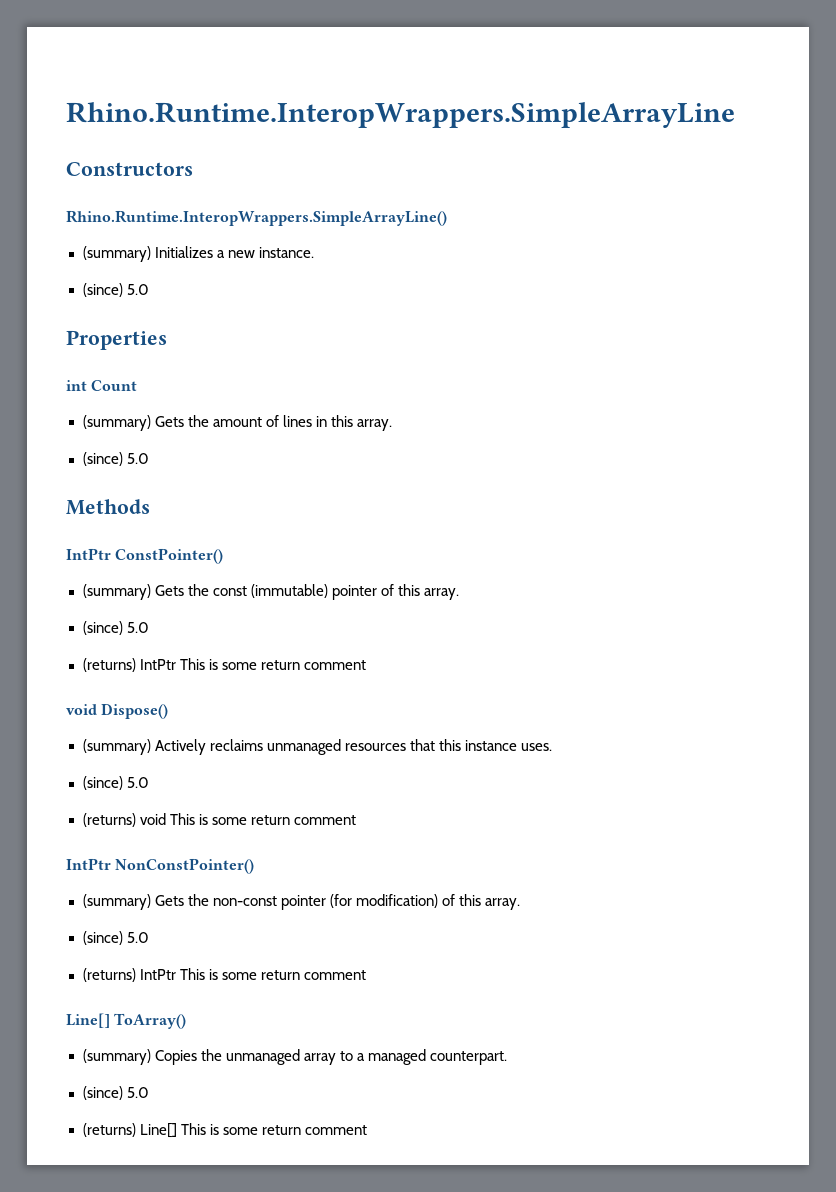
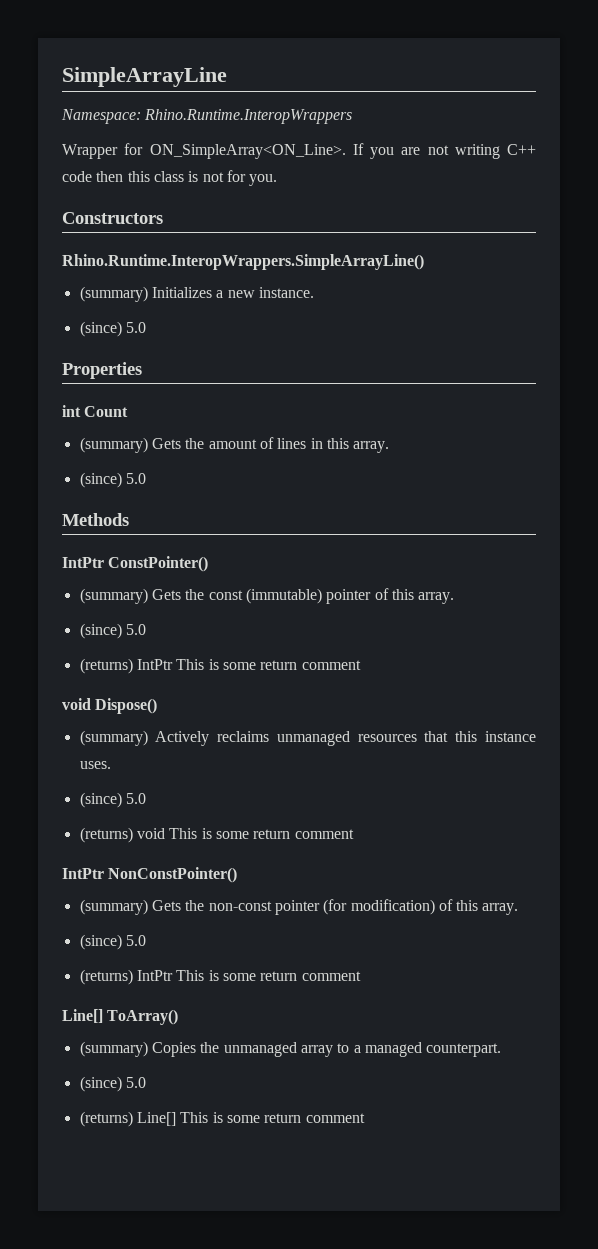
- Rhino.Runtime.InteropWrappers.SimpleArrayLine
+ SimpleArrayLine
+ Namespace: Rhino.Runtime.InteropWrappers
+ Wrapper for ON_SimpleArray<ON_Line>. If you are not writing C++ code then this class is not for you.

